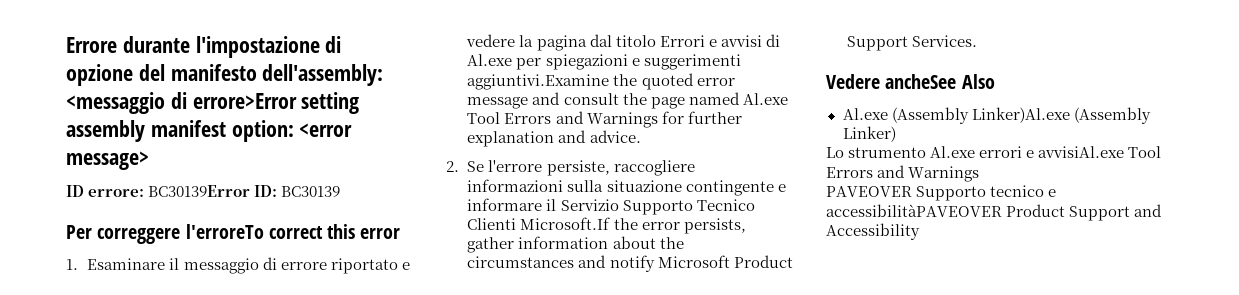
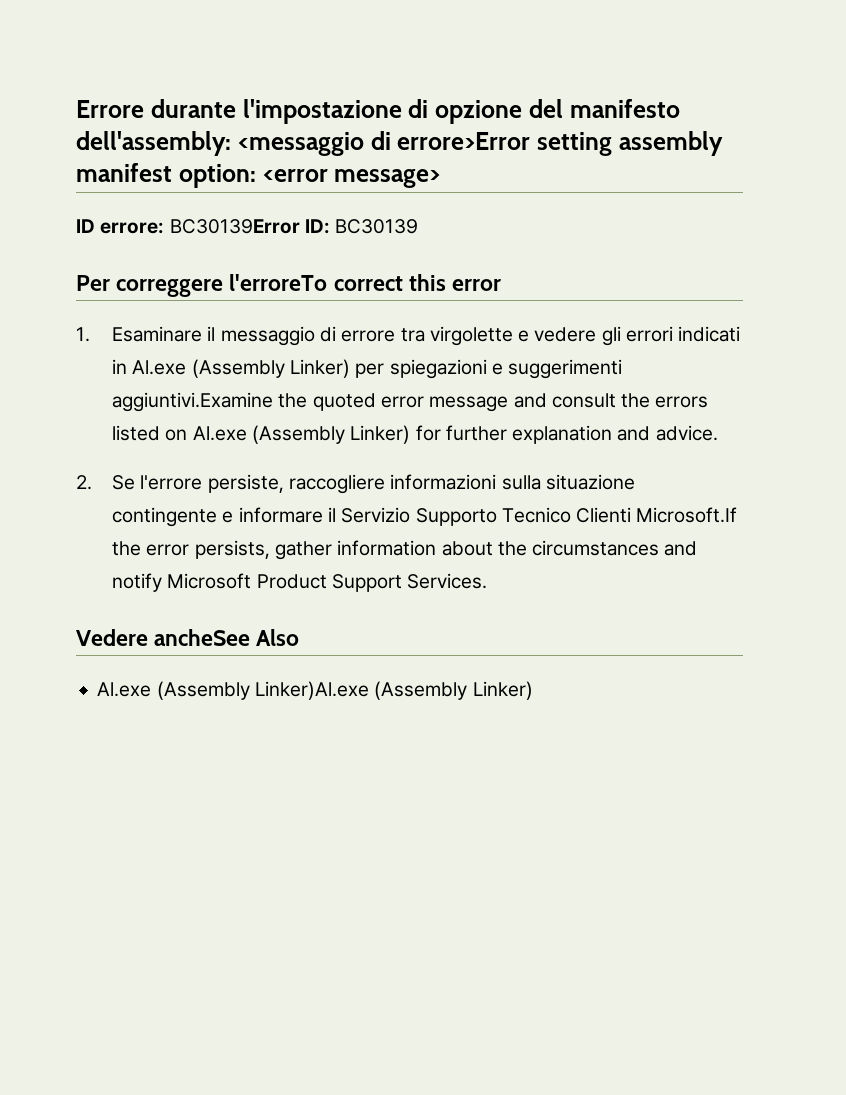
- 1. Esaminare il messaggio di errore riportato e vedere la pagina dal titolo Errori e avvisi di Al.exe per spiegazioni e suggerimenti aggiuntivi.Examine the quoted error message and consult the page named Al.exe Tool Errors and Warnings for further explanation and advice.
+ 1. Esaminare il messaggio di errore tra virgolette e vedere gli errori indicati in Al.exe (Assembly Linker) per spiegazioni e suggerimenti aggiuntivi.Examine the quoted error message and consult the errors listed on Al.exe (Assembly Linker) for further explanation and advice.
- Lo strumento Al.exe errori e avvisiAl.exe Tool Errors and Warnings
- PAVEOVER Supporto tecnico e accessibilitàPAVEOVER Product Support and Accessibility

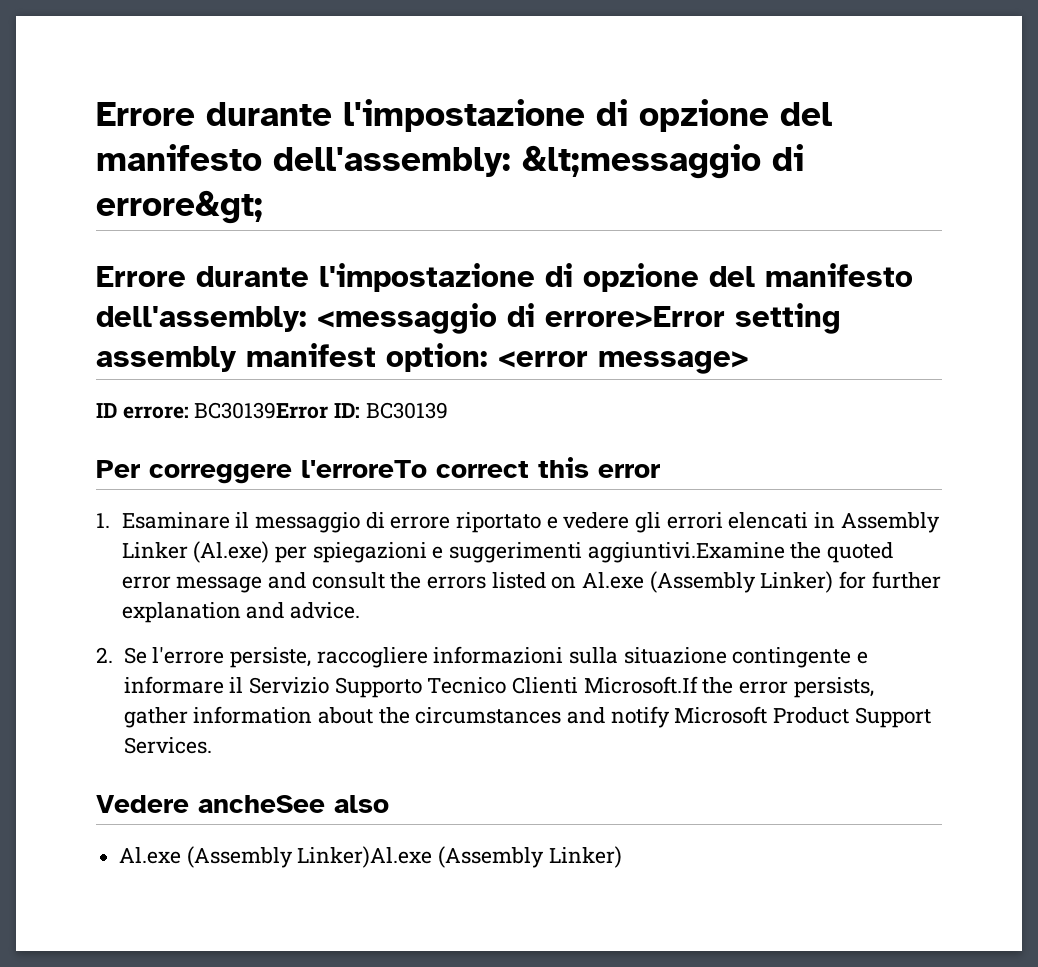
+ Errore durante l'impostazione di opzione del manifesto dell'assembly: &lt;messaggio di errore&gt;
- 1. Esaminare il messaggio di errore tra virgolette e vedere gli errori indicati in Al.exe (Assembly Linker) per spiegazioni e suggerimenti aggiuntivi.Examine the quoted error message and consult the errors listed on Al.exe (Assembly Linker) for further explanation and advice.
+ 1. Esaminare il messaggio di errore riportato e vedere gli errori elencati in Assembly Linker (Al.exe) per spiegazioni e suggerimenti aggiuntivi.Examine the quoted error message and consult the errors listed on Al.exe (Assembly Linker) for further explanation and advice.
- Vedere ancheSee Also
+ Vedere ancheSee also

